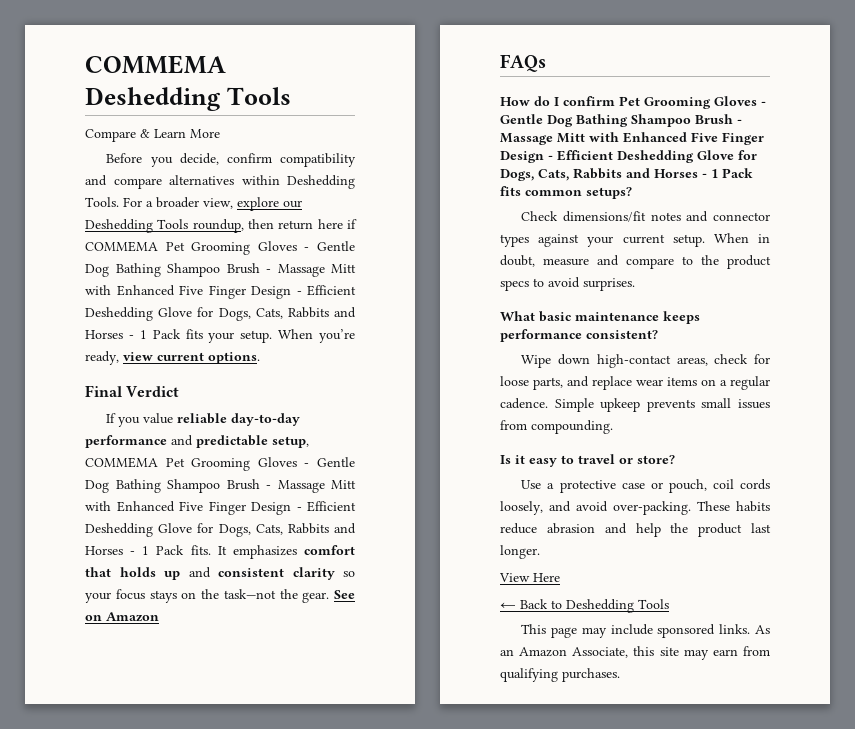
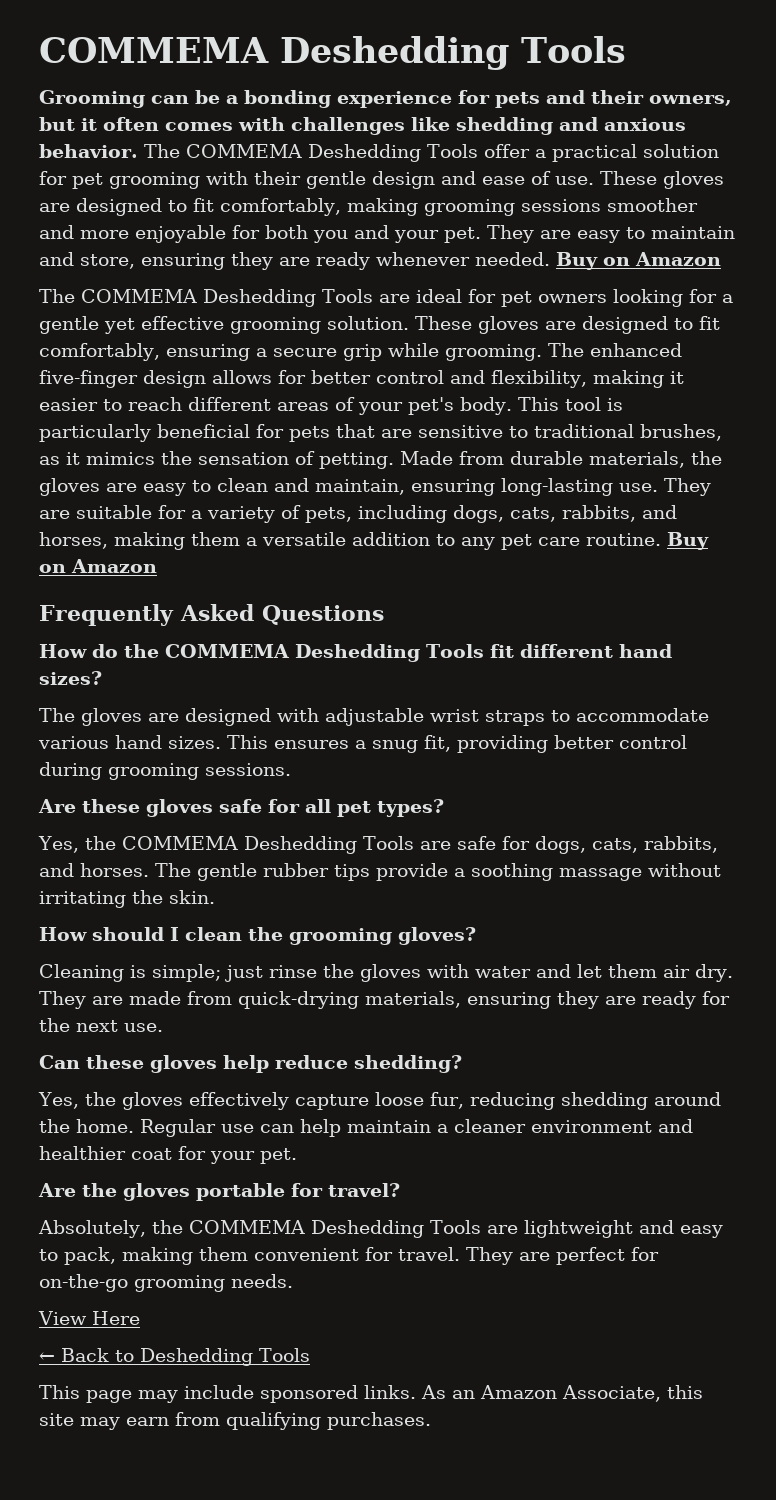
- Compare & Learn More
- Before you decide, confirm compatibility and compare alternatives within Deshedding Tools. For a broader view, explore our Deshedding Tools roundup, then return here if COMMEMA Pet Grooming Gloves - Gentle Dog Bathing Shampoo Brush - Massage Mitt with Enhanced Five Finger Design - Efficient Deshedding Glove for Dogs, Cats, Rabbits and Horses - 1 Pack fits your setup. When you’re ready, view current options.
- Final Verdict
- If you value reliable day-to-day performance and predictable setup, COMMEMA Pet Grooming Gloves - Gentle Dog Bathing Shampoo Brush - Massage Mitt with Enhanced Five Finger Design - Efficient Deshedding Glove for Dogs, Cats, Rabbits and Horses - 1 Pack fits. It emphasizes comfort that holds up and consistent clarity so your focus stays on the task—not the gear. See on Amazon
- FAQs
- How do I confirm Pet Grooming Gloves - Gentle Dog Bathing Shampoo Brush - Massage Mitt with Enhanced Five Finger Design - Efficient Deshedding Glove for Dogs, Cats, Rabbits and Horses - 1 Pack fits common setups?
- Check dimensions/fit notes and connector types against your current setup. When in doubt, measure and compare to the product specs to avoid surprises.
- What basic maintenance keeps performance consistent?
- Wipe down high-contact areas, check for loose parts, and replace wear items on a regular cadence. Simple upkeep prevents small issues from compounding.
- Is it easy to travel or store?
- Use a protective case or pouch, coil cords loosely, and avoid over-packing. These habits reduce abrasion and help the product last longer.
+ Grooming can be a bonding experience for pets and their owners, but it often comes with challenges like shedding and anxious behavior. The COMMEMA Deshedding Tools offer a practical solution for pet grooming with their gentle design and ease of use. These gloves are designed to fit comfortably, making grooming sessions smoother and more enjoyable for both you and your pet. They are easy to maintain and store, ensuring they are ready whenever needed. Buy on Amazon
+ The COMMEMA Deshedding Tools are ideal for pet owners looking for a gentle yet effective grooming solution. These gloves are designed to fit comfortably, ensuring a secure grip while grooming. The enhanced five-finger design allows for better control and flexibility, making it easier to reach different areas of your pet's body. This tool is particularly beneficial for pets that are sensitive to traditional brushes, as it mimics the sensation of petting. Made from durable materials, the gloves are easy to clean and maintain, ensuring long-lasting use. They are suitable for a variety of pets, including dogs, cats, rabbits, and horses, making them a versatile addition to any pet care routine. Buy on Amazon
+ Frequently Asked Questions
+ How do the COMMEMA Deshedding Tools fit different hand sizes?
+ The gloves are designed with adjustable wrist straps to accommodate various hand sizes. This ensures a snug fit, providing better control during grooming sessions.
+ Are these gloves safe for all pet types?
+ Yes, the COMMEMA Deshedding Tools are safe for dogs, cats, rabbits, and horses. The gentle rubber tips provide a soothing massage without irritating the skin.
+ How should I clean the grooming gloves?
+ Cleaning is simple; just rinse the gloves with water and let them air dry. They are made from quick-drying materials, ensuring they are ready for the next use.
+ Can these gloves help reduce shedding?
+ Yes, the gloves effectively capture loose fur, reducing shedding around the home. Regular use can help maintain a cleaner environment and healthier coat for your pet.
+ Are the gloves portable for travel?
+ Absolutely, the COMMEMA Deshedding Tools are lightweight and easy to pack, making them convenient for travel. They are perfect for on-the-go grooming needs.

